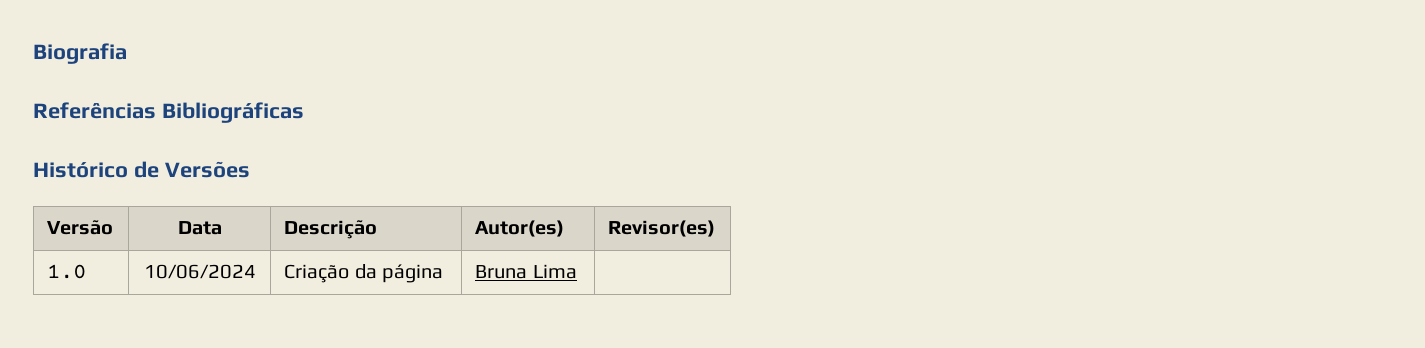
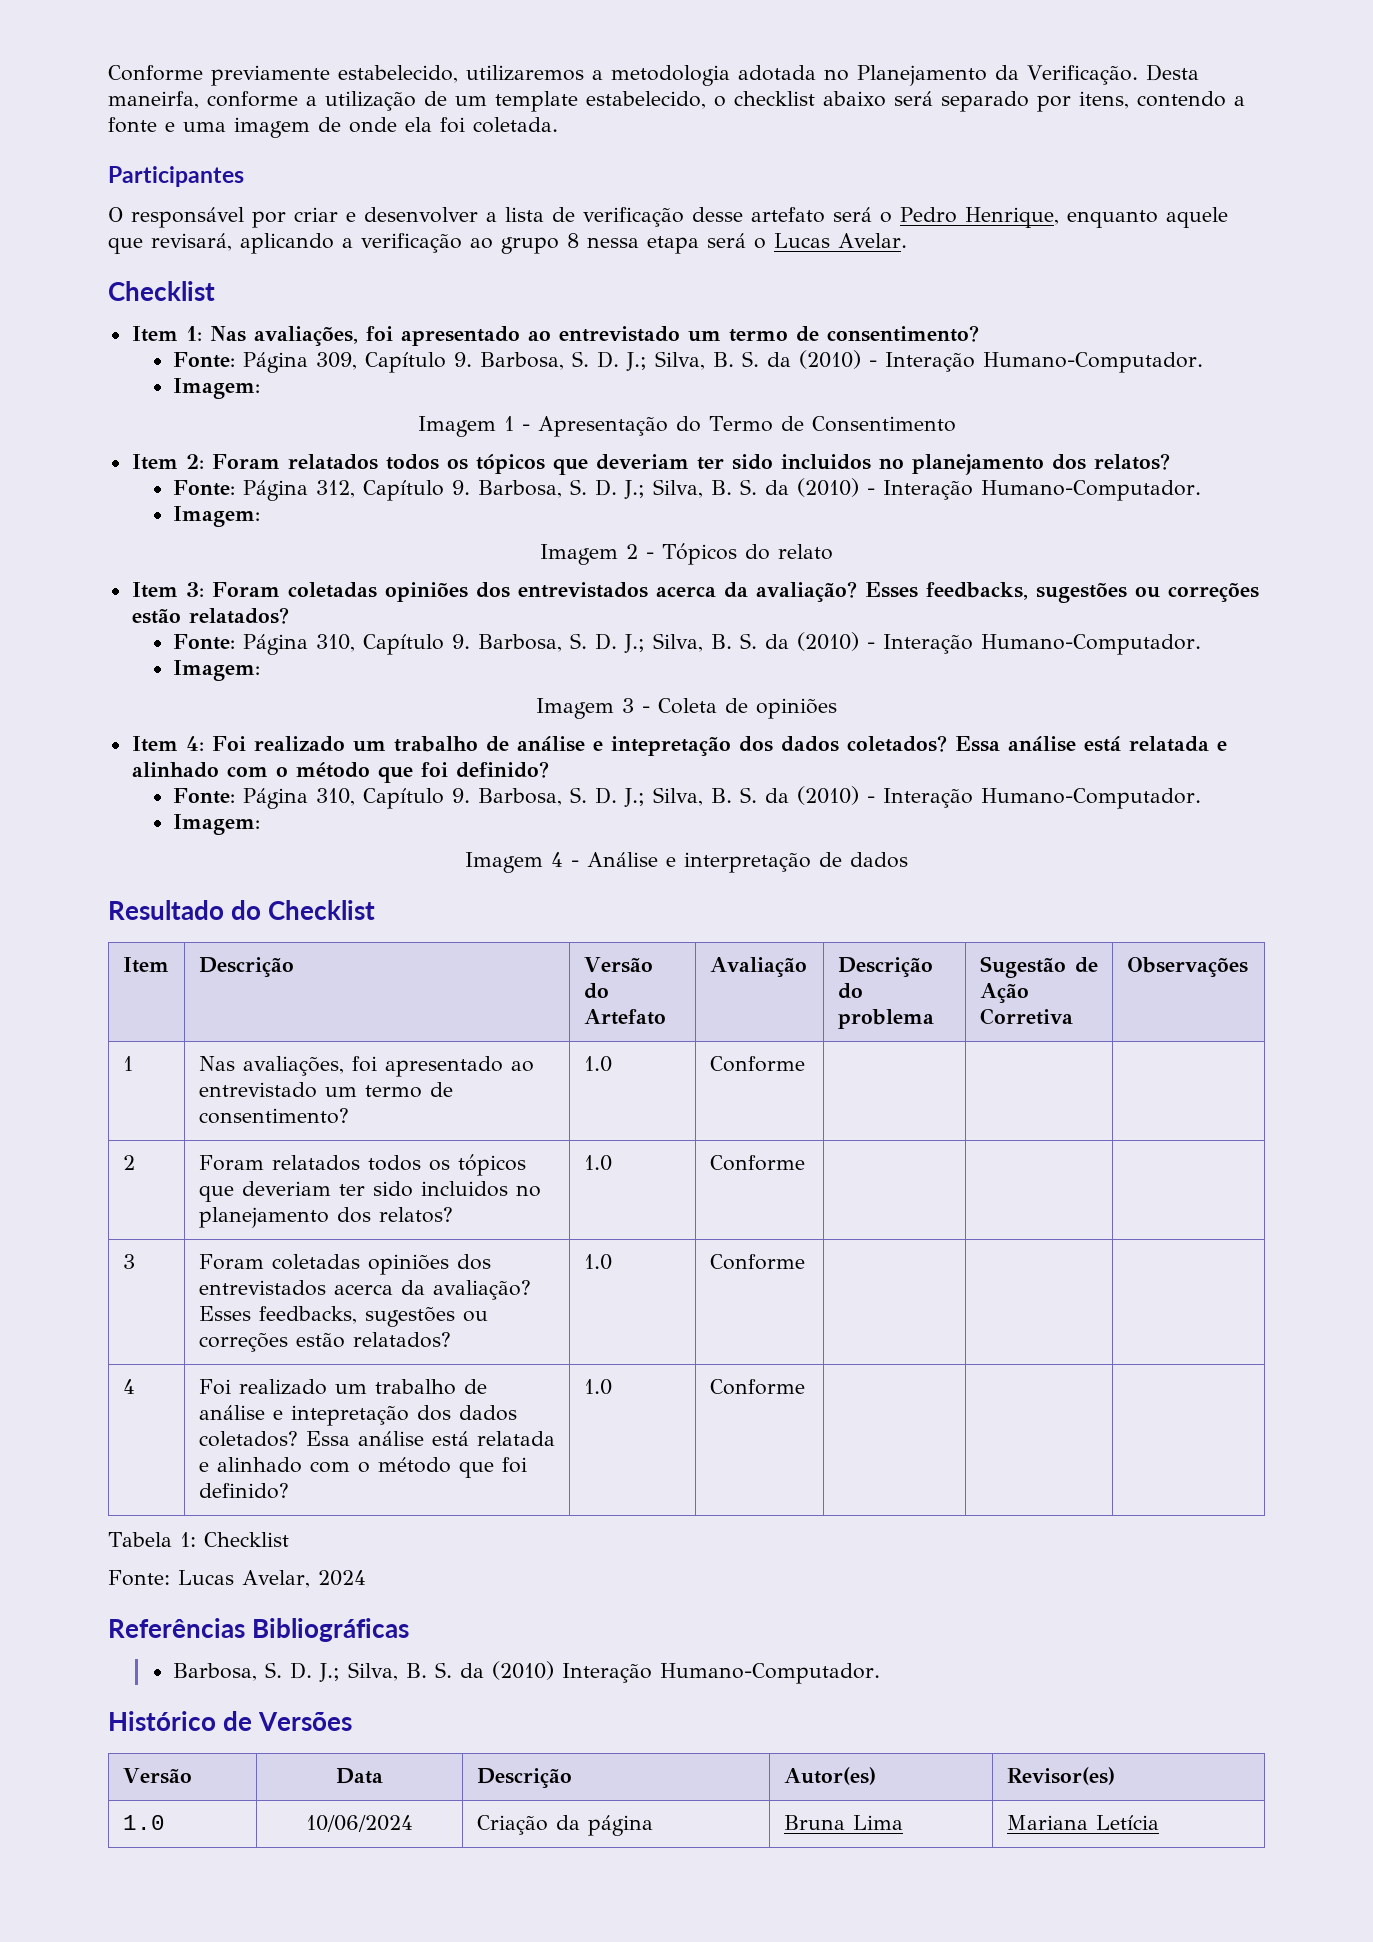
- Biografia
+ Conforme previamente estabelecido, utilizaremos a metodologia adotada no Planejamento da Verificação. Desta maneirfa, conforme a utilização de um template estabelecido, o checklist abaixo será separado por itens, contendo a fonte e uma imagem de onde ela foi coletada.
+ Participantes
+ O responsável por criar e desenvolver a lista de verificação desse artefato será o Pedro Henrique, enquanto aquele que revisará, aplicando a verificação ao grupo 8 nessa etapa será o Lucas Avelar.
+ Checklist
+ Item 1: Nas avaliações, foi apresentado ao entrevistado um termo de consentimento?
+ Fonte: Página 309, Capítulo 9. Barbosa, S. D. J.; Silva, B. S. da (2010) - Interação Humano-Computador.
+ Imagem:
+ Imagem 1 - Apresentação do Termo de Consentimento
+ Item 2: Foram relatados todos os tópicos que deveriam ter sido incluidos no planejamento dos relatos?
+ Fonte: Página 312, Capítulo 9. Barbosa, S. D. J.; Silva, B. S. da (2010) - Interação Humano-Computador.
+ Imagem:
+ Imagem 2 - Tópicos do relato
+ Item 3: Foram coletadas opiniões dos entrevistados acerca da avaliação? Esses feedbacks, sugestões ou correções estão relatados?
+ Fonte: Página 310, Capítulo 9. Barbosa, S. D. J.; Silva, B. S. da (2010) - Interação Humano-Computador.
+ Imagem:
+ Imagem 3 - Coleta de opiniões
+ Item 4: Foi realizado um trabalho de análise e intepretação dos dados coletados? Essa análise está relatada e alinhado com o método que foi definido?
+ Fonte: Página 310, Capítulo 9. Barbosa, S. D. J.; Silva, B. S. da (2010) - Interação Humano-Computador.
+ Imagem:
+ Imagem 4 - Análise e interpretação de dados
+ Resultado do Checklist
+ Item | Descrição | Versão do Artefato | Avaliação | Descrição do problema | Sugestão de Ação Corretiva | Observações
+ 1 | Nas avaliações, foi apresentado ao entrevistado um termo de consentimento? | 1.0 | Conforme | | |
+ 2 | Foram relatados todos os tópicos que deveriam ter sido incluidos no planejamento dos relatos? | 1.0 | Conforme | | |
+ 3 | Foram coletadas opiniões dos entrevistados acerca da avaliação? Esses feedbacks, sugestões ou correções estão relatados? | 1.0 | Conforme | | |
+ 4 | Foi realizado um trabalho de análise e intepretação dos dados coletados? Essa análise está relatada e alinhado com o método que foi definido? | 1.0 | Conforme | | |
+ Tabela 1: Checklist
+ Fonte: Lucas Avelar, 2024
  Referências Bibliográficas
+ Barbosa, S. D. J.; Silva, B. S. da (2010) Interação Humano-Computador.
- 1.0 | 10/06/2024 | Criação da página | Bruna Lima |
+ 1.0 | 10/06/2024 | Criação da página | Bruna Lima | Mariana Letícia

